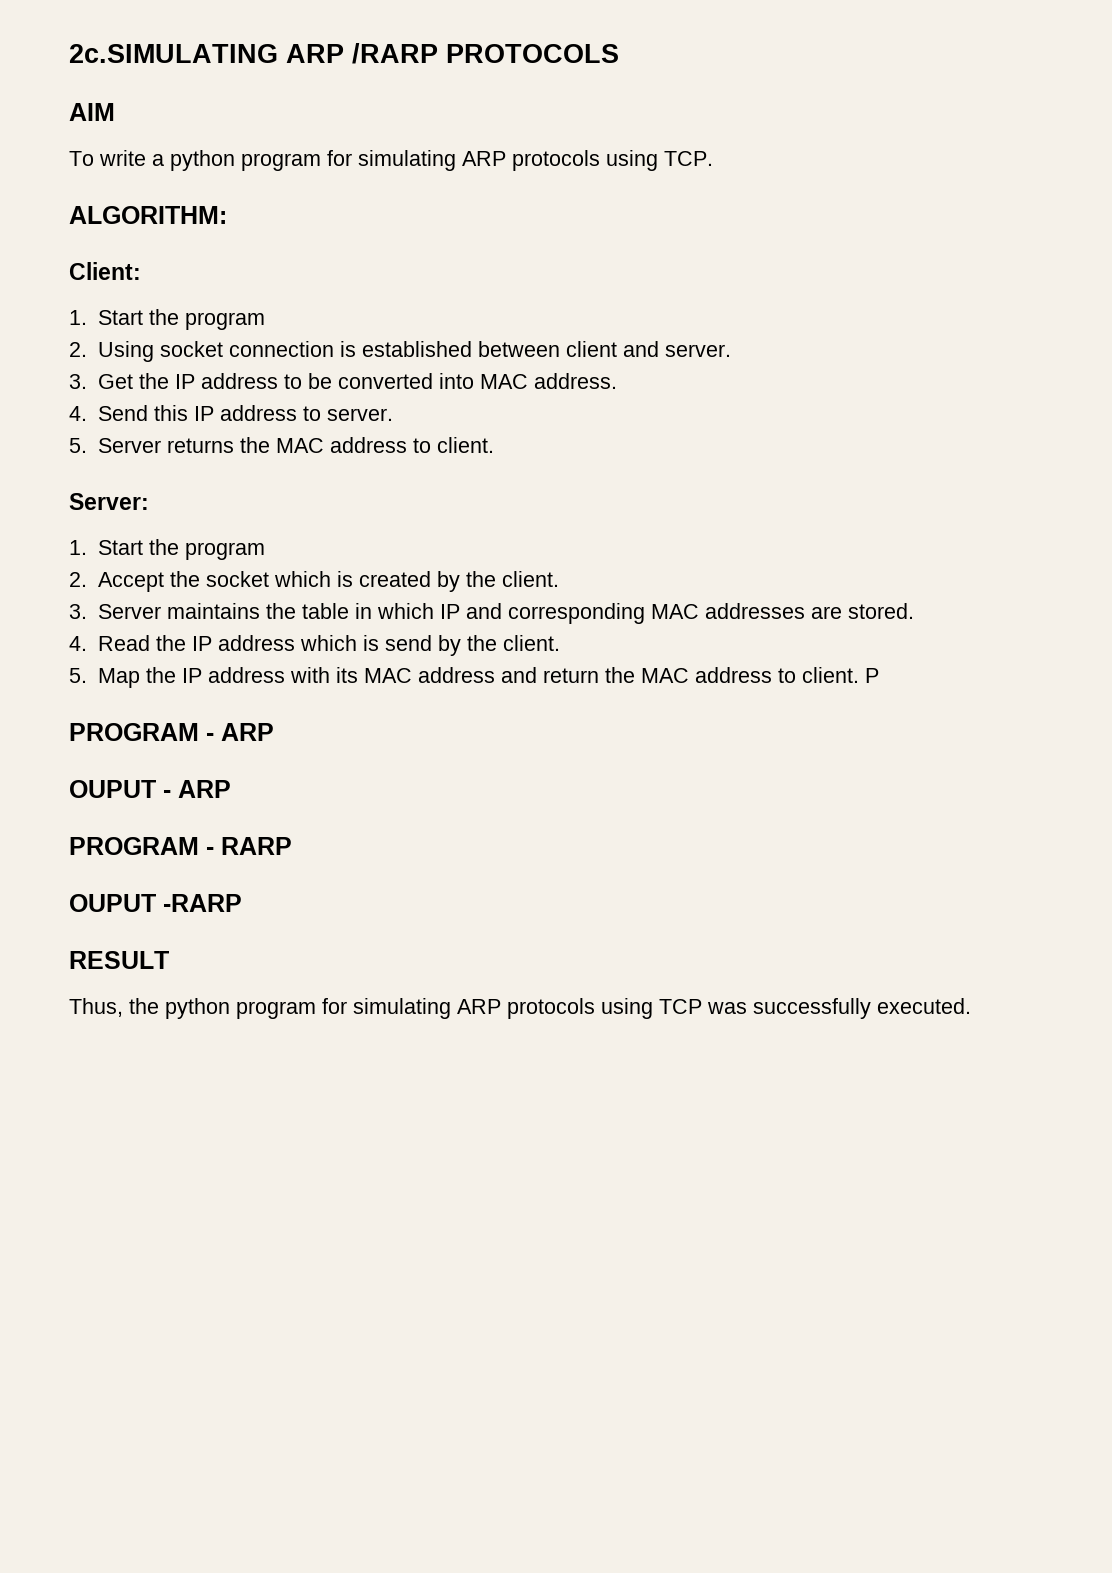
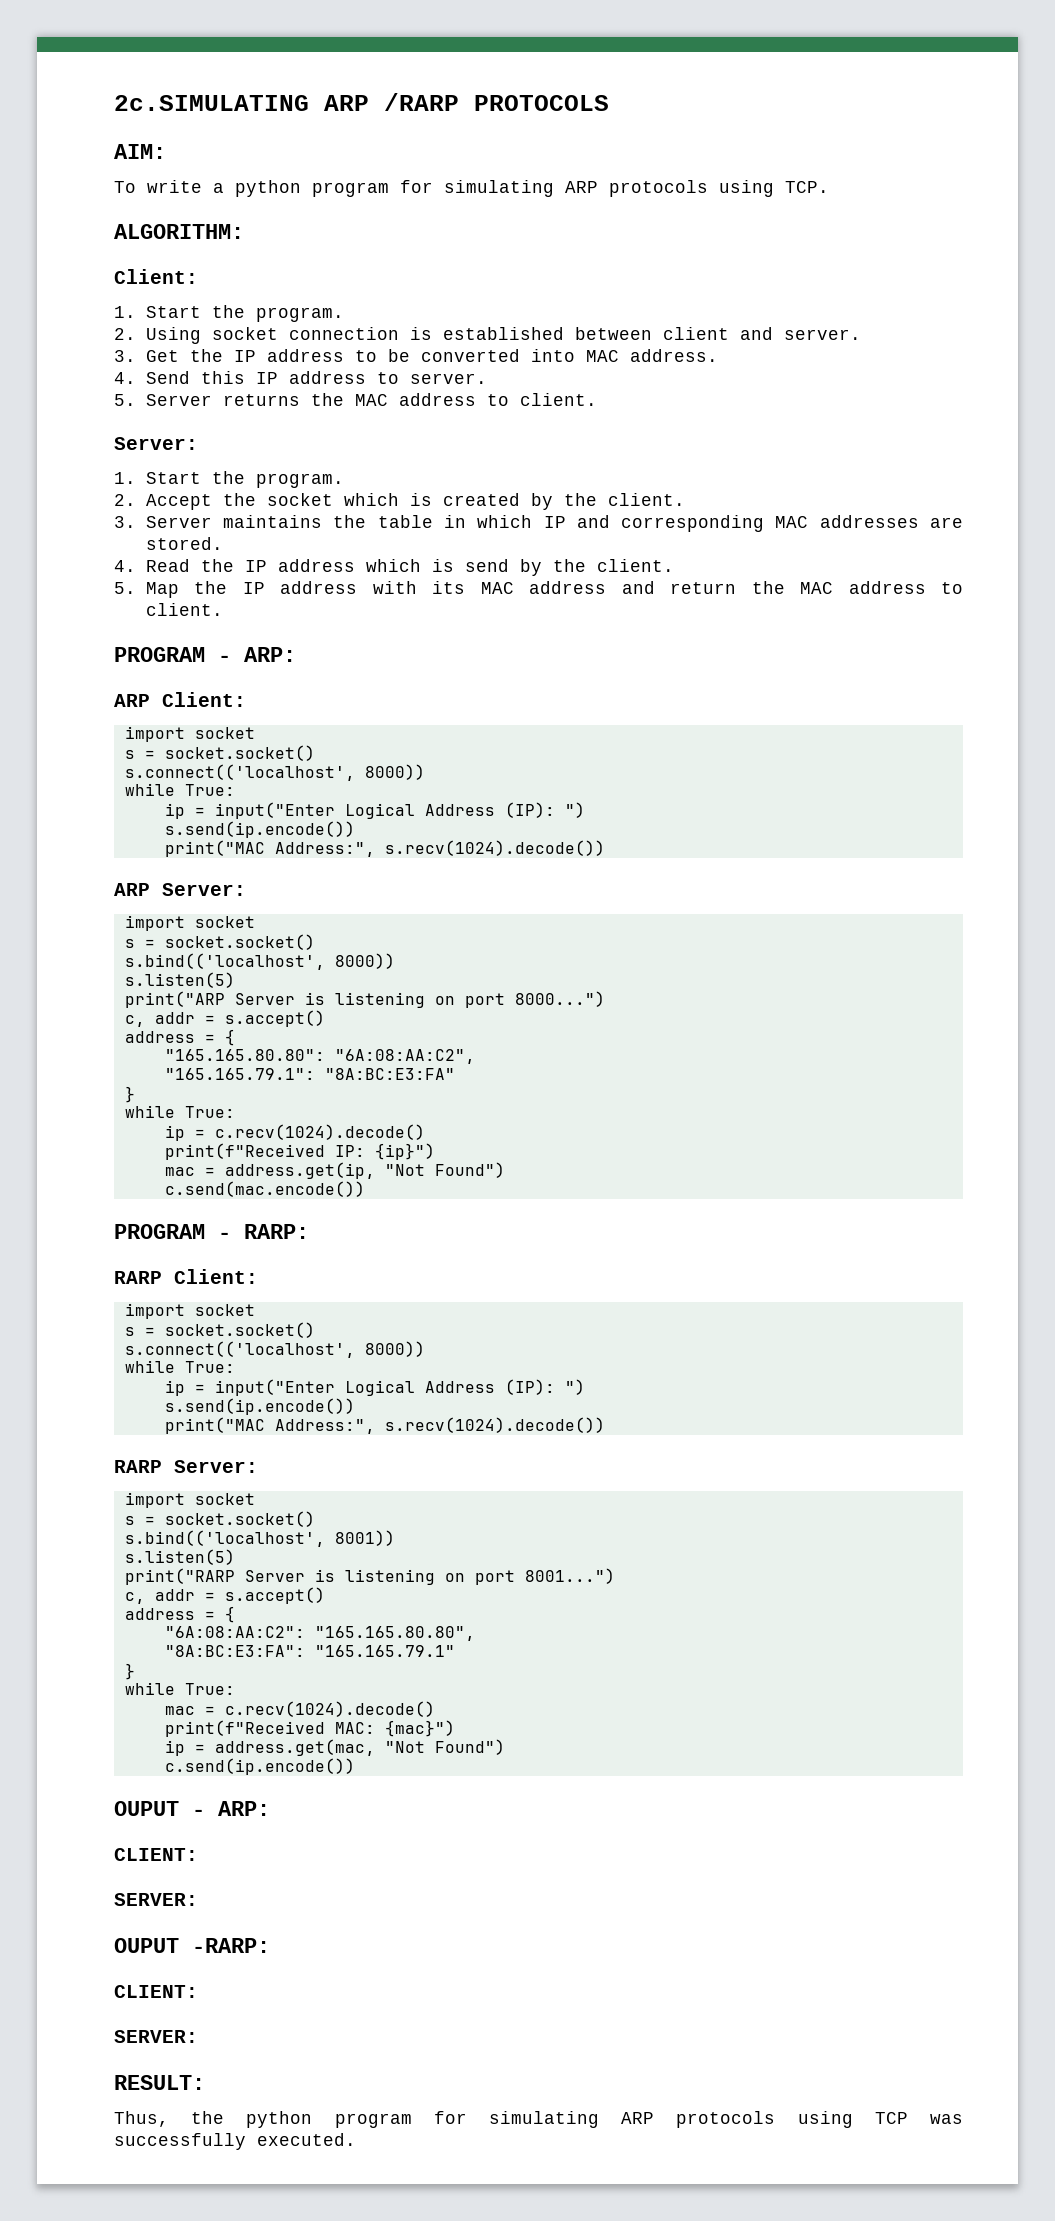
- AIM
+ AIM:
  ALGORITHM:
  Client:
- 1. Start the program
+ 1. Start the program.
  5. Server returns the MAC address to client.
  Server:
- 1. Start the program
+ 1. Start the program.
- 5. Map the IP address with its MAC address and return the MAC address to client. P
- PROGRAM - ARP
- OUPUT - ARP
- PROGRAM - RARP
- OUPUT -RARP
- RESULT
+ 5. Map the IP address with its MAC address and return the MAC address to client.
+ PROGRAM - ARP:
+ ARP Client:
+ import socket
+ s = socket.socket()
+ s.connect(('localhost', 8000))
+ while True:
+ ip = input("Enter Logical Address (IP): ")
+ s.send(ip.encode())
+ print("MAC Address:", s.recv(1024).decode())
+ ARP Server:
+ import socket
+ s = socket.socket()
+ s.bind(('localhost', 8000))
+ s.listen(5)
+ print("ARP Server is listening on port 8000...")
+ c, addr = s.accept()
+ address = {
+ "165.165.80.80": "6A:08:AA:C2",
+ "165.165.79.1": "8A:BC:E3:FA"
+ }
+ while True:
+ ip = c.recv(1024).decode()
+ print(f"Received IP: {ip}")
+ mac = address.get(ip, "Not Found")
+ c.send(mac.encode())
+ PROGRAM - RARP:
+ RARP Client:
+ import socket
+ s = socket.socket()
+ s.connect(('localhost', 8000))
+ while True:
+ ip = input("Enter Logical Address (IP): ")
+ s.send(ip.encode())
+ print("MAC Address:", s.recv(1024).decode())
+ RARP Server:
+ import socket
+ s = socket.socket()
+ s.bind(('localhost', 8001))
+ s.listen(5)
+ print("RARP Server is listening on port 8001...")
+ c, addr = s.accept()
+ address = {
+ "6A:08:AA:C2": "165.165.80.80",
+ "8A:BC:E3:FA": "165.165.79.1"
+ }
+ while True:
+ mac = c.recv(1024).decode()
+ print(f"Received MAC: {mac}")
+ ip = address.get(mac, "Not Found")
+ c.send(ip.encode())
+ OUPUT - ARP:
+ CLIENT:
+ SERVER:
+ OUPUT -RARP:
+ CLIENT:
+ SERVER:
+ RESULT:

